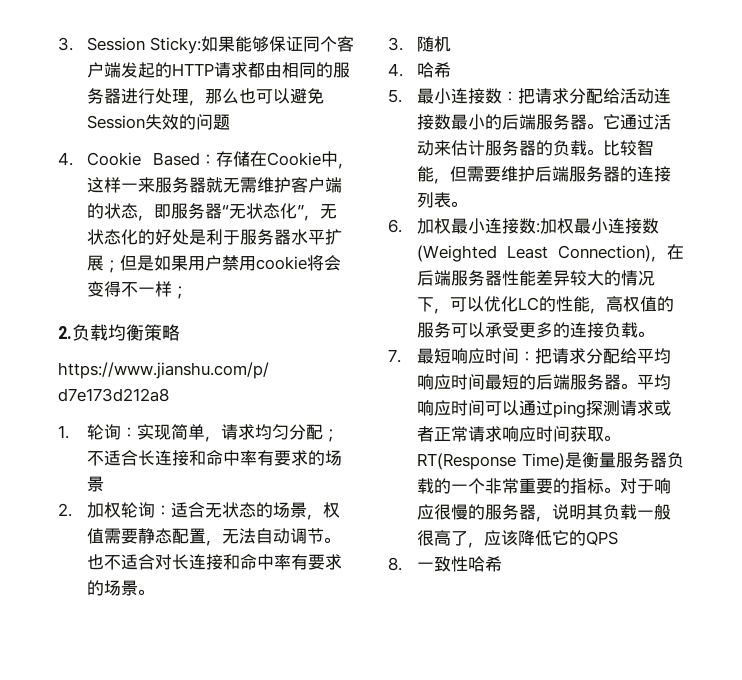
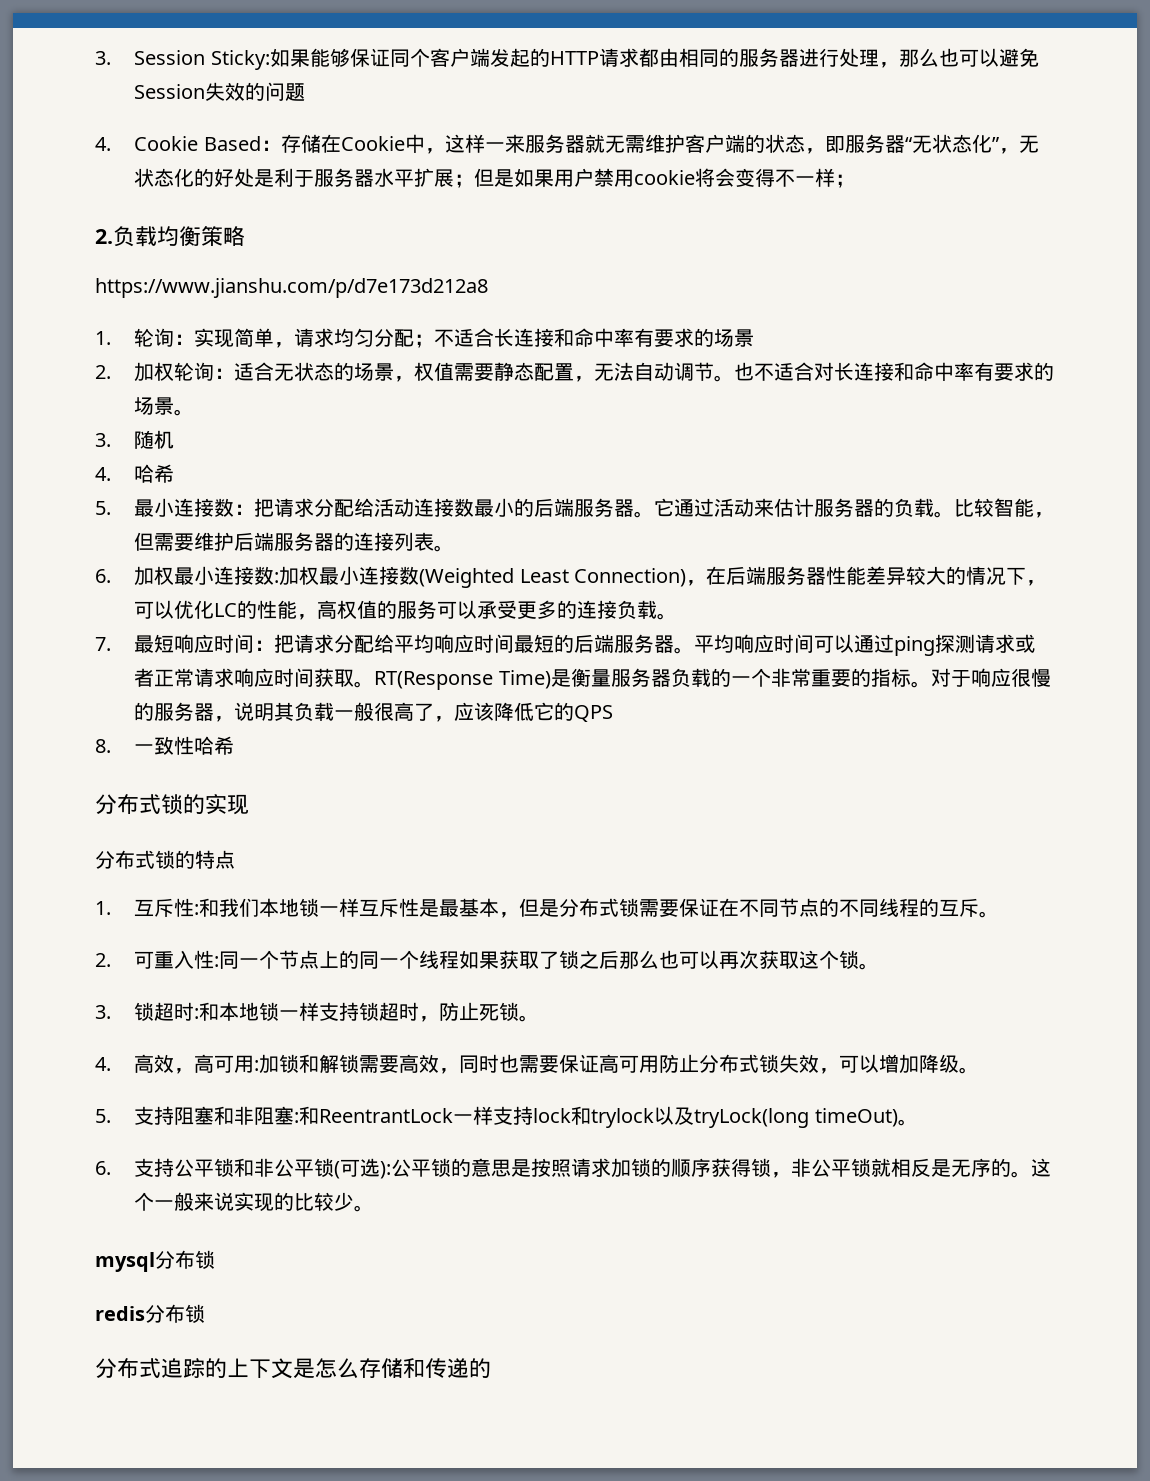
+ 分布式锁的实现
+ 分布式锁的特点
+ 1.互斥性:和我们本地锁一样互斥性是最基本，但是分布式锁需要保证在不同节点的不同线程的互斥。
+ 2.可重入性:同一个节点上的同一个线程如果获取了锁之后那么也可以再次获取这个锁。
+ 3.锁超时:和本地锁一样支持锁超时，防止死锁。
+ 4.高效，高可用:加锁和解锁需要高效，同时也需要保证高可用防止分布式锁失效，可以增加降级。
+ 5.支持阻塞和非阻塞:和ReentrantLock一样支持lock和trylock以及tryLock(long timeOut)。
+ 6.支持公平锁和非公平锁(可选):公平锁的意思是按照请求加锁的顺序获得锁，非公平锁就相反是无序的。这个一般来说实现的比较少。
+ mysql分布锁
+ redis分布锁
+ 分布式追踪的上下文是怎么存储和传递的

